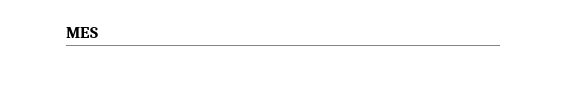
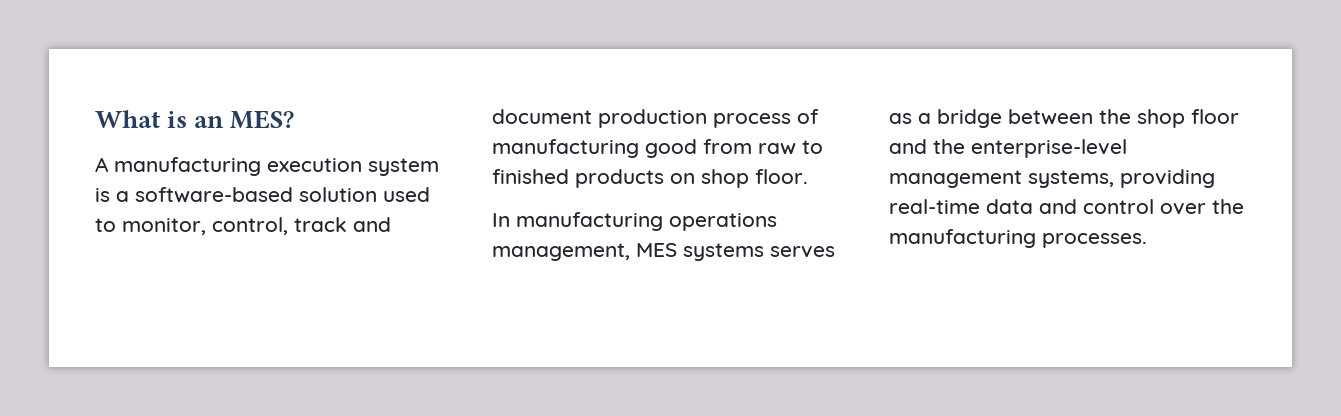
- MES
+ What is an MES?
+ A manufacturing execution system is a software-based solution used to monitor, control, track and document production process of manufacturing good from raw to finished products on shop floor.
+ In manufacturing operations management, MES systems serves as a bridge between the shop floor and the enterprise-level management systems, providing real-time data and control over the manufacturing processes.

